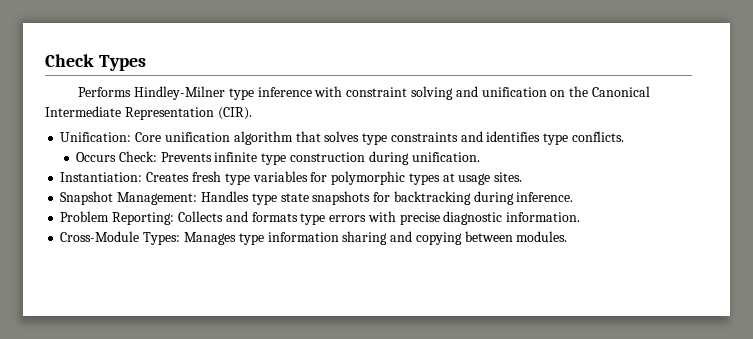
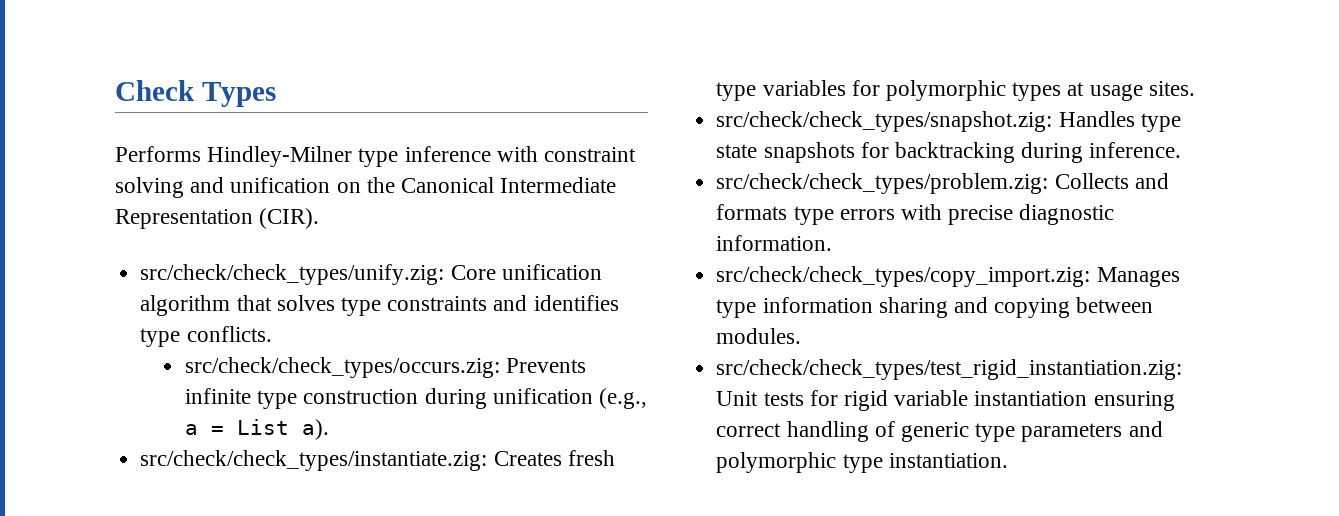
- Unification: Core unification algorithm that solves type constraints and identifies type conflicts.
+ src/check/check_types/unify.zig: Core unification algorithm that solves type constraints and identifies type conflicts.
- Occurs Check: Prevents infinite type construction during unification.
- Instantiation: Creates fresh type variables for polymorphic types at usage sites.
+ src/check/check_types/occurs.zig: Prevents infinite type construction during unification (e.g., a = List a).
+ src/check/check_types/instantiate.zig: Creates fresh type variables for polymorphic types at usage sites.
- Snapshot Management: Handles type state snapshots for backtracking during inference.
+ src/check/check_types/snapshot.zig: Handles type state snapshots for backtracking during inference.
- Problem Reporting: Collects and formats type errors with precise diagnostic information.
+ src/check/check_types/problem.zig: Collects and formats type errors with precise diagnostic information.
- Cross-Module Types: Manages type information sharing and copying between modules.
+ src/check/check_types/copy_import.zig: Manages type information sharing and copying between modules.
+ src/check/check_types/test_rigid_instantiation.zig: Unit tests for rigid variable instantiation ensuring correct handling of generic type parameters and polymorphic type instantiation.

